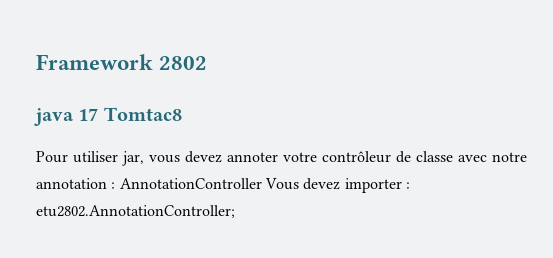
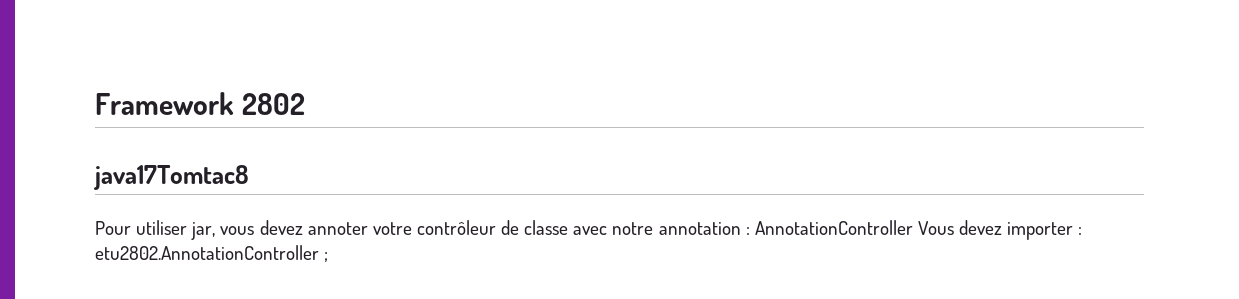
- java 17 Tomtac8
+ java17Tomtac8
- Pour utiliser jar, vous devez annoter votre contrôleur de classe avec notre annotation : AnnotationController Vous devez importer : etu2802.AnnotationController;
+ Pour utiliser jar, vous devez annoter votre contrôleur de classe avec notre annotation : AnnotationController Vous devez importer : etu2802.AnnotationController ;

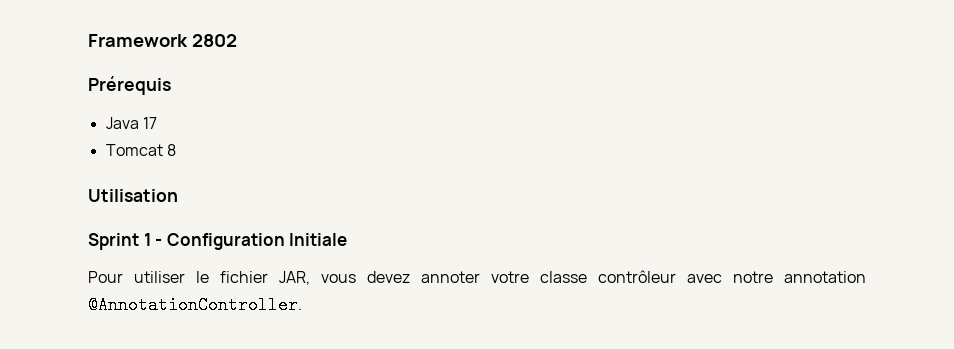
- java17Tomtac8
+ Prérequis
+ Java 17
+ Tomcat 8
+ Utilisation
+ Sprint 1 - Configuration Initiale
- Pour utiliser jar, vous devez annoter votre contrôleur de classe avec notre annotation : AnnotationController Vous devez importer : etu2802.AnnotationController ;
+ Pour utiliser le fichier JAR, vous devez annoter votre classe contrôleur avec notre annotation @AnnotationController.

